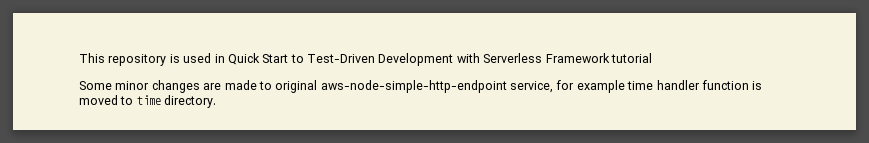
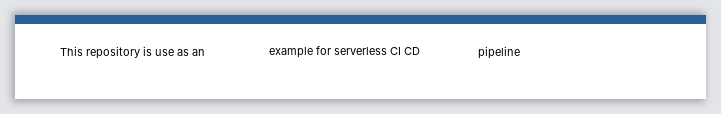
- This repository is used in Quick Start to Test-Driven Development with Serverless Framework tutorial
- Some minor changes are made to original aws-node-simple-http-endpoint service, for example time handler function is moved to time directory.
+ This repository is use as an example for serverless CI CD pipeline

